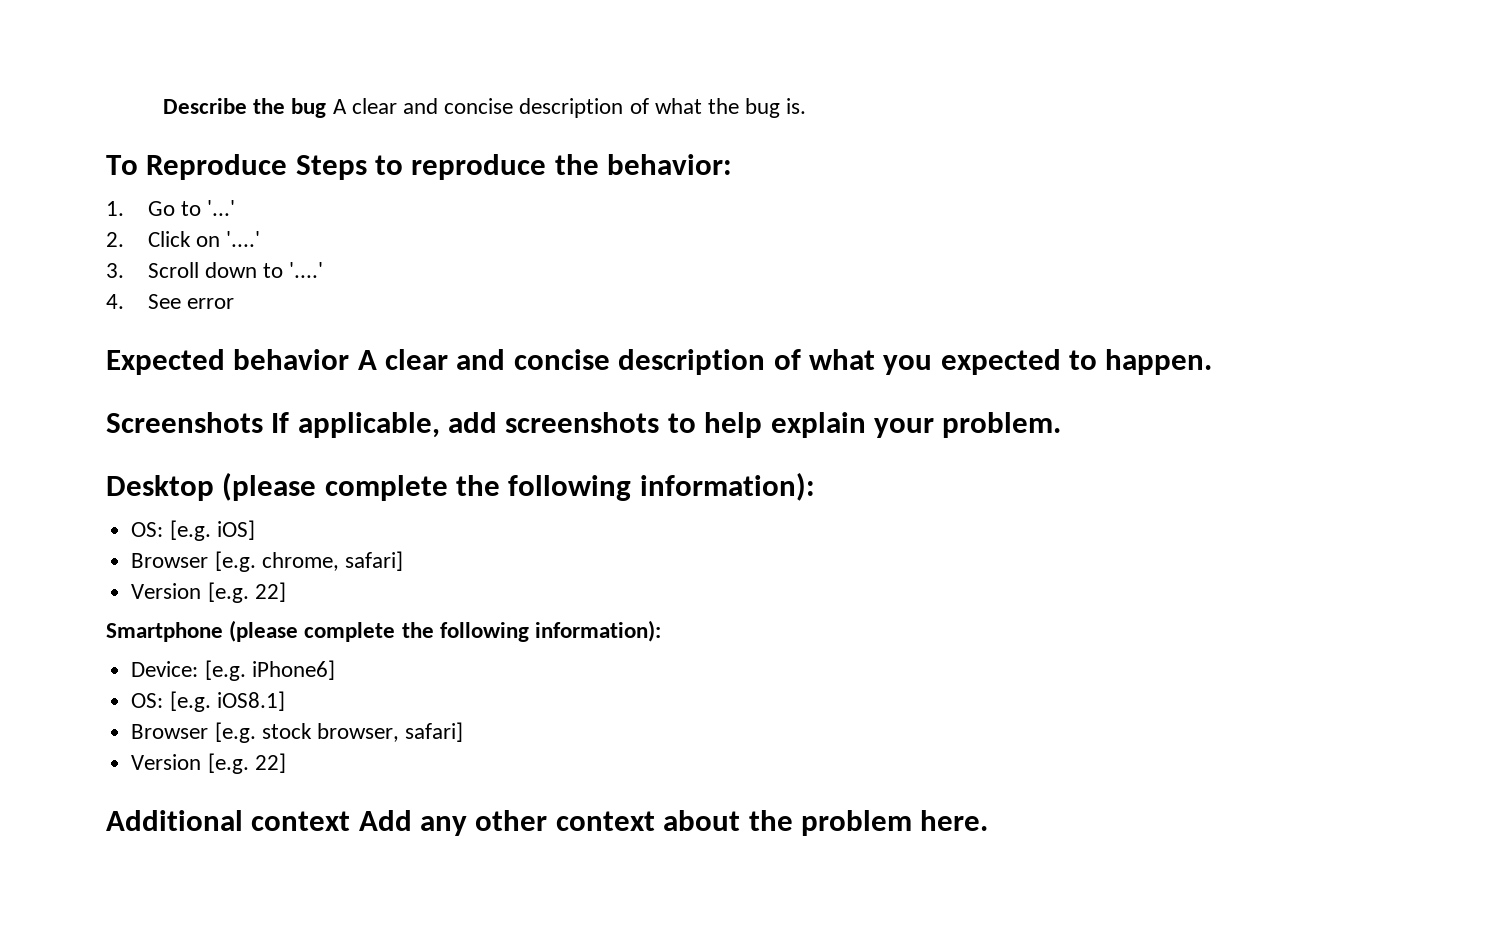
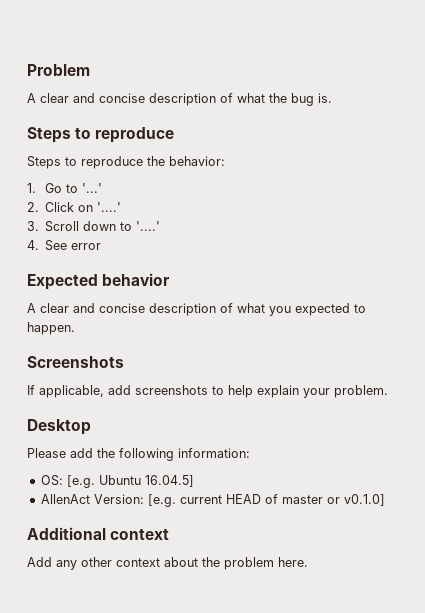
- Describe the bug A clear and concise description of what the bug is.
- To Reproduce Steps to reproduce the behavior:
+ Problem
+ A clear and concise description of what the bug is.
+ Steps to reproduce
+ Steps to reproduce the behavior:
- Expected behavior A clear and concise description of what you expected to happen.
+ Expected behavior
+ A clear and concise description of what you expected to happen.
- Screenshots If applicable, add screenshots to help explain your problem.
+ Screenshots
+ If applicable, add screenshots to help explain your problem.
- Desktop (please complete the following information):
- OS: [e.g. iOS]
- Browser [e.g. chrome, safari]
- Version [e.g. 22]
- Smartphone (please complete the following information):
- Device: [e.g. iPhone6]
- OS: [e.g. iOS8.1]
- Browser [e.g. stock browser, safari]
- Version [e.g. 22]
+ Desktop
+ Please add the following information:
+ OS: [e.g. Ubuntu 16.04.5]
+ AllenAct Version: [e.g. current HEAD of master or v0.1.0]
- Additional context Add any other context about the problem here.
+ Additional context
+ Add any other context about the problem here.

